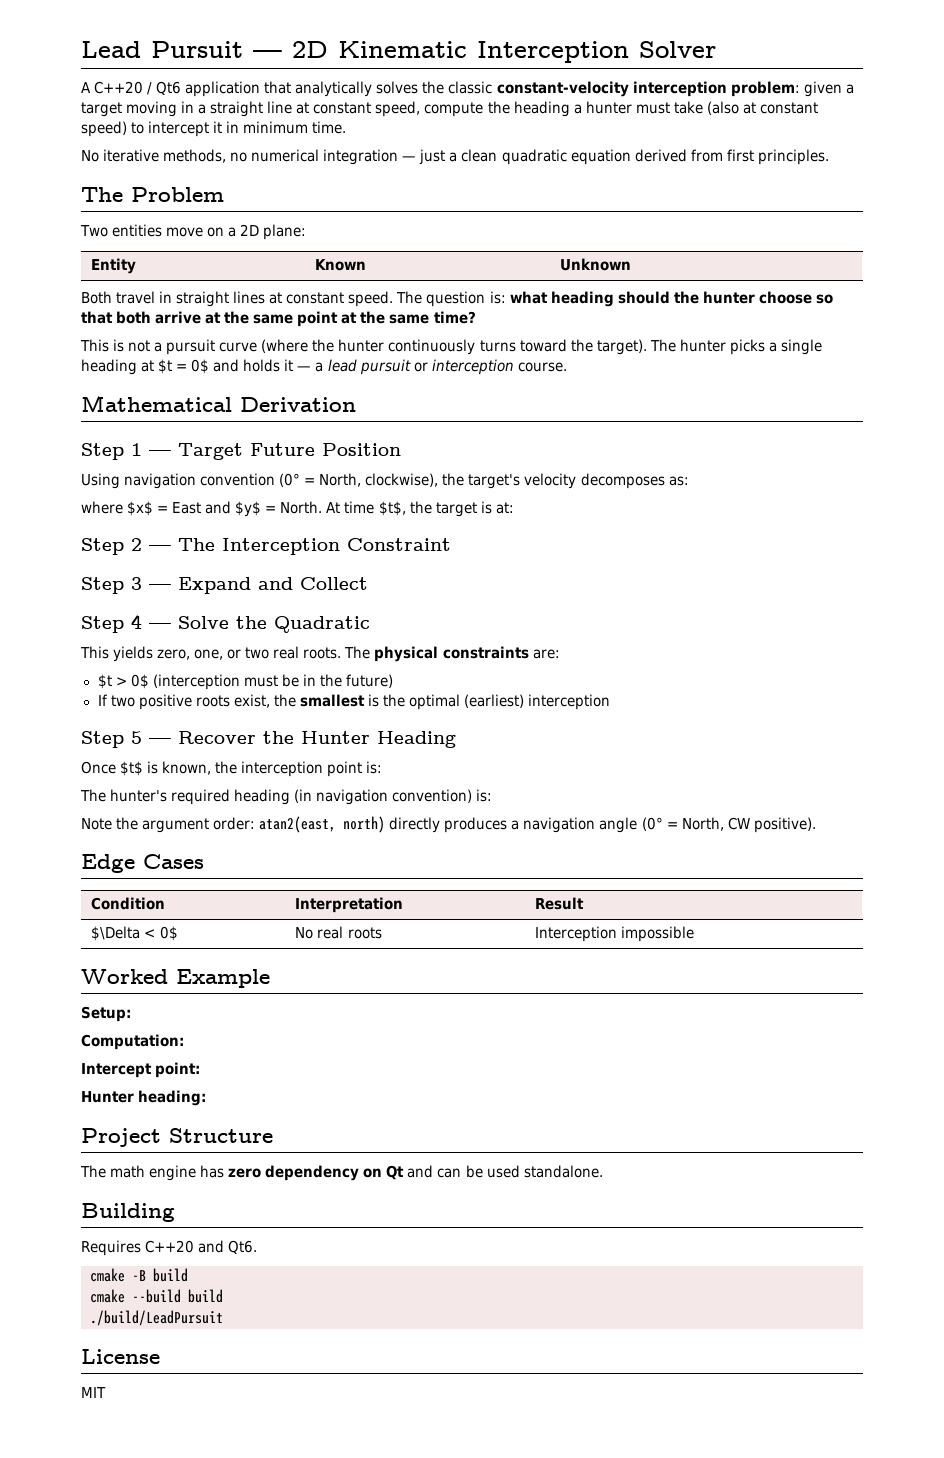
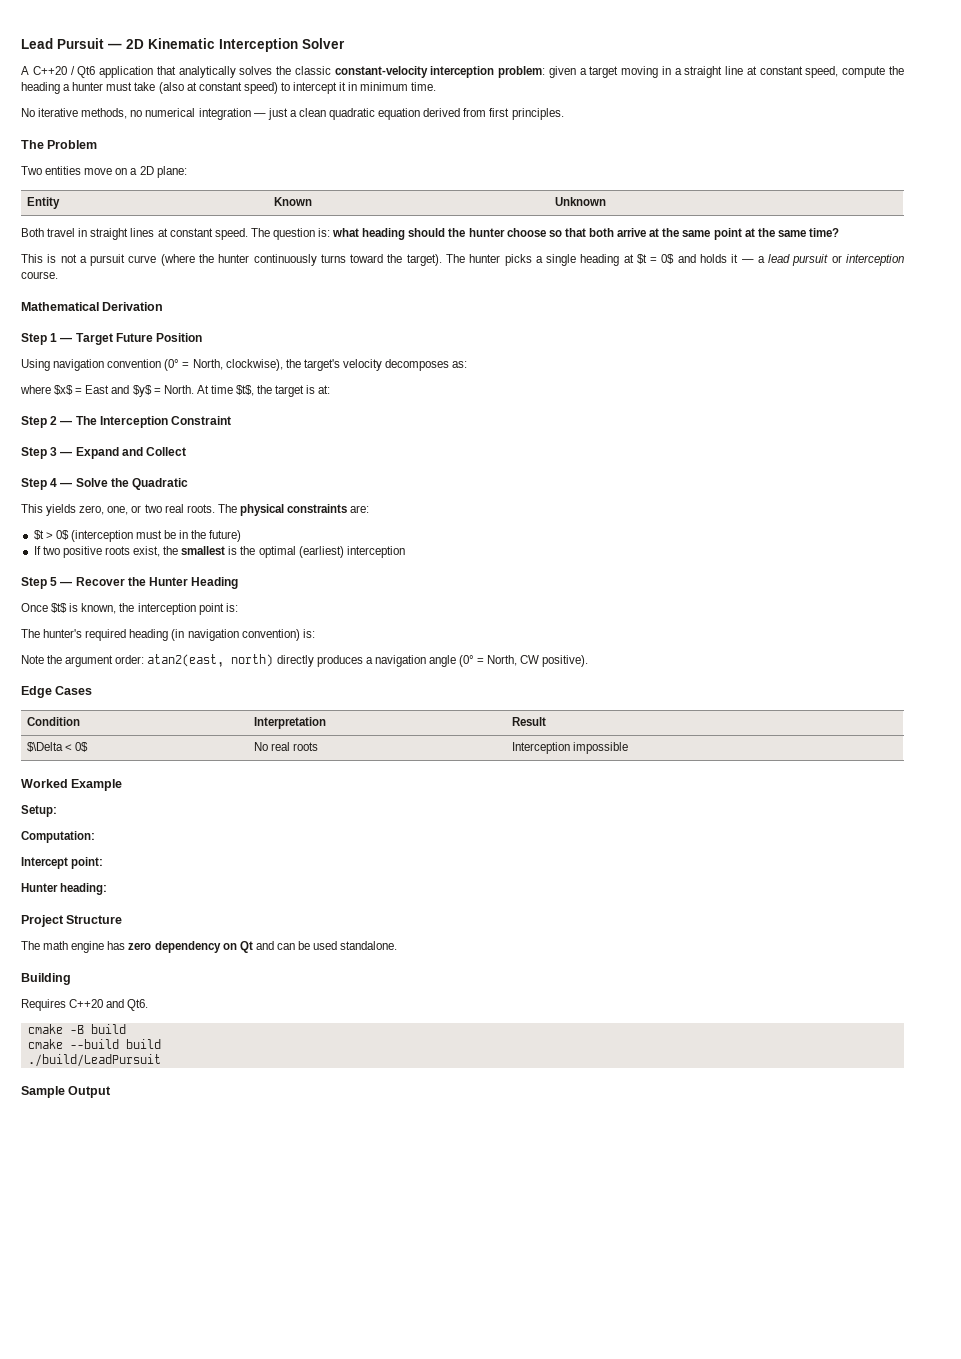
- License
- MIT
+ Sample Output

